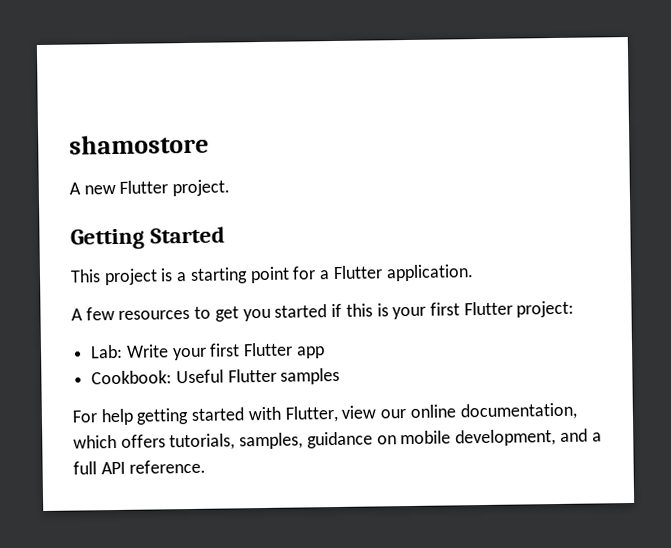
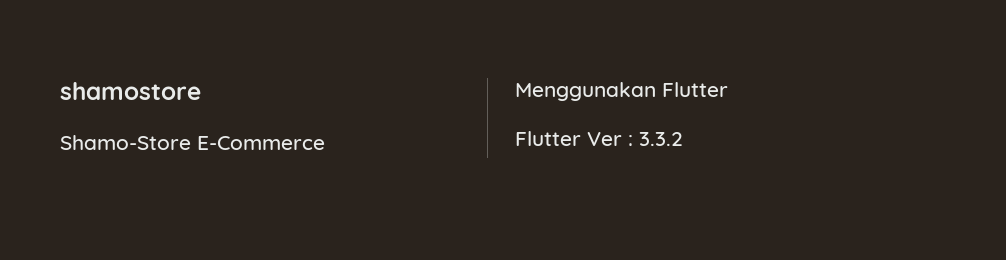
- A new Flutter project.
- Getting Started
- This project is a starting point for a Flutter application.
- A few resources to get you started if this is your first Flutter project:
- Lab: Write your first Flutter app
- Cookbook: Useful Flutter samples
- For help getting started with Flutter, view our online documentation, which offers tutorials, samples, guidance on mobile development, and a full API reference.
+ Shamo-Store E-Commerce Menggunakan Flutter
+ Flutter Ver : 3.3.2

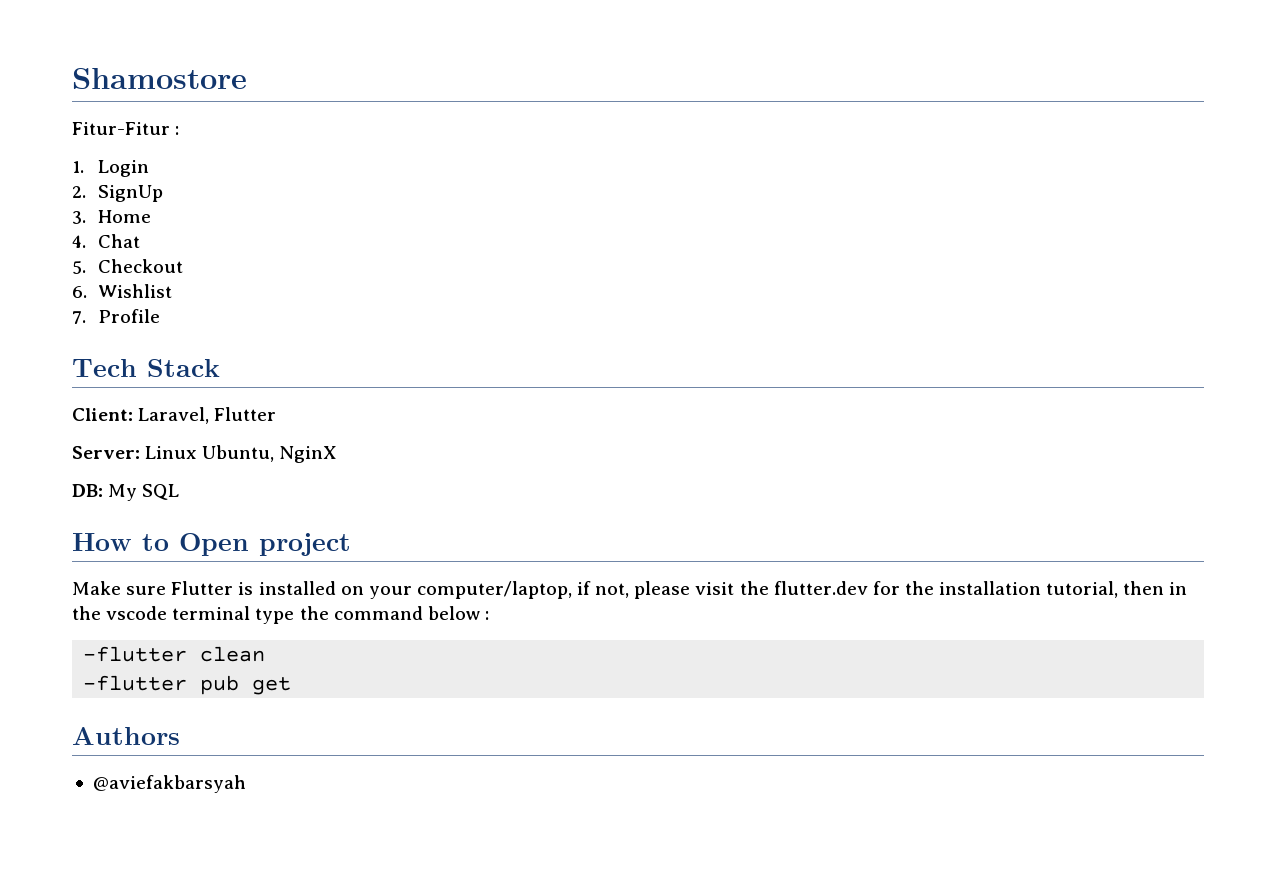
- shamostore
- Shamo-Store E-Commerce Menggunakan Flutter
- Flutter Ver : 3.3.2
+ Shamostore
+ Fitur-Fitur :
+ 1. Login
+ 2. SignUp
+ 3. Home
+ 4. Chat
+ 5. Checkout
+ 6. Wishlist
+ 7. Profile
+ Tech Stack
+ Client: Laravel, Flutter
+ Server: Linux Ubuntu, NginX
+ DB: My SQL
+ How to Open project
+ Make sure Flutter is installed on your computer/laptop, if not, please visit the flutter.dev for the installation tutorial, then in the vscode terminal type the command below :
+ -flutter clean
+ -flutter pub get
+ Authors
+ @aviefakbarsyah

